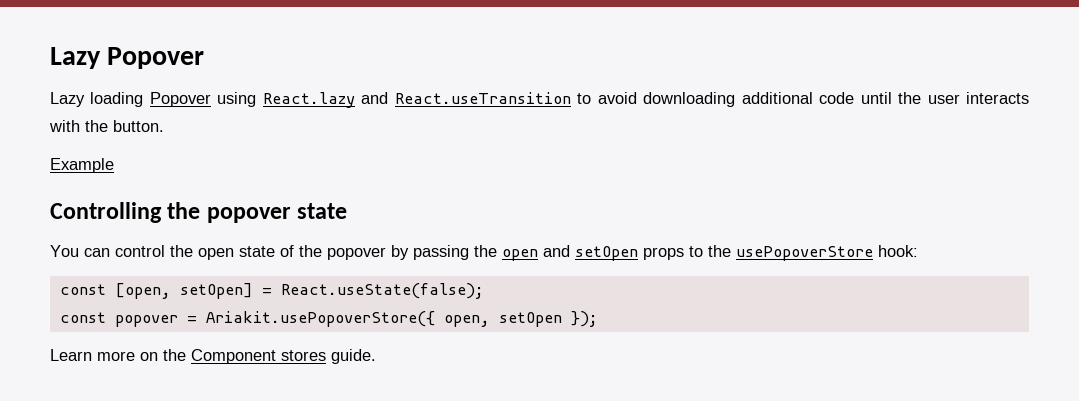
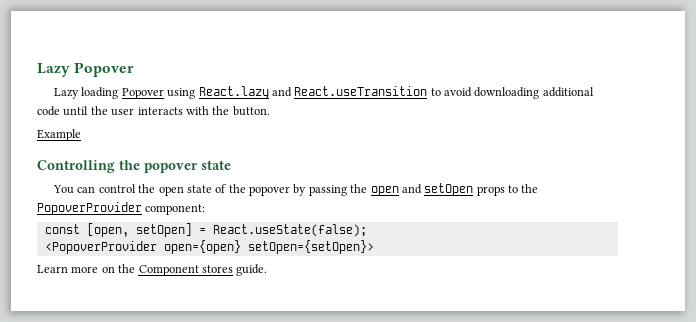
- You can control the open state of the popover by passing the open and setOpen props to the usePopoverStore hook:
+ You can control the open state of the popover by passing the open and setOpen props to the PopoverProvider component:
- const popover = Ariakit.usePopoverStore({ open, setOpen });
+ <PopoverProvider open={open} setOpen={setOpen}>

